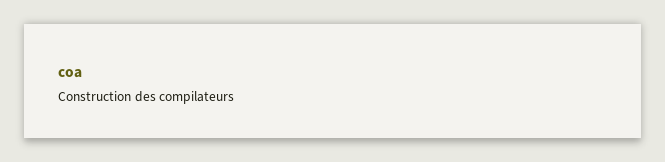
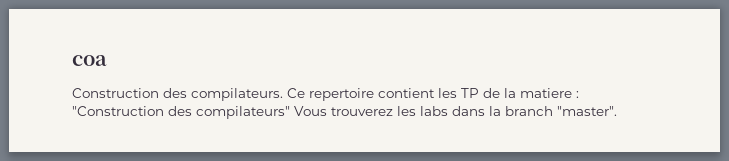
- Construction des compilateurs
+ Construction des compilateurs. Ce repertoire contient les TP de la matiere : "Construction des compilateurs" Vous trouverez les labs dans la branch "master".

